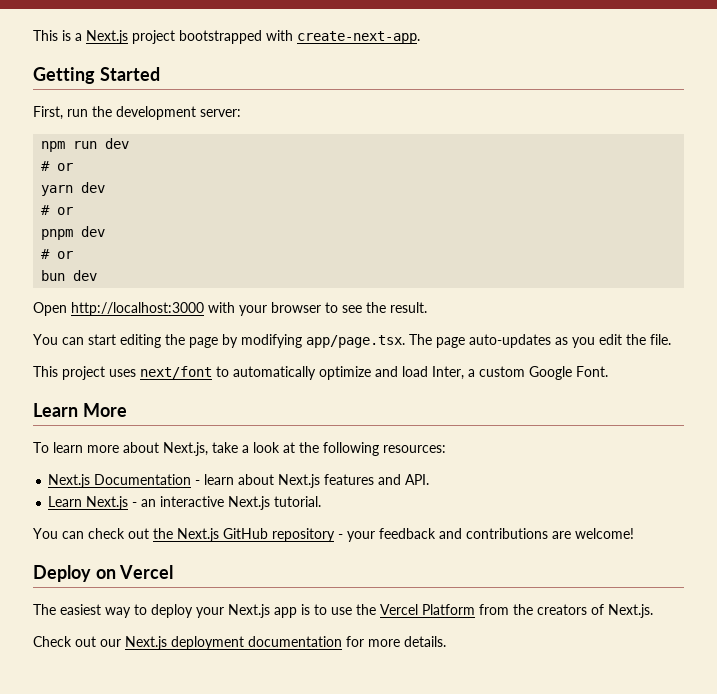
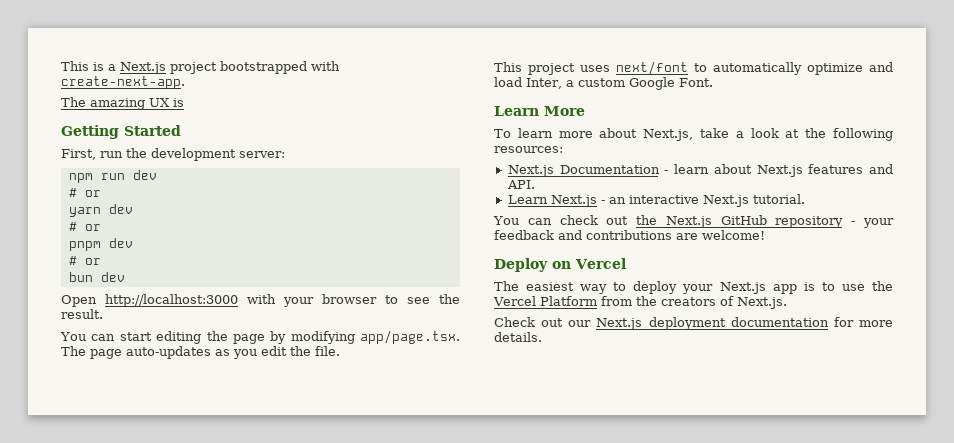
+ The amazing UX is

